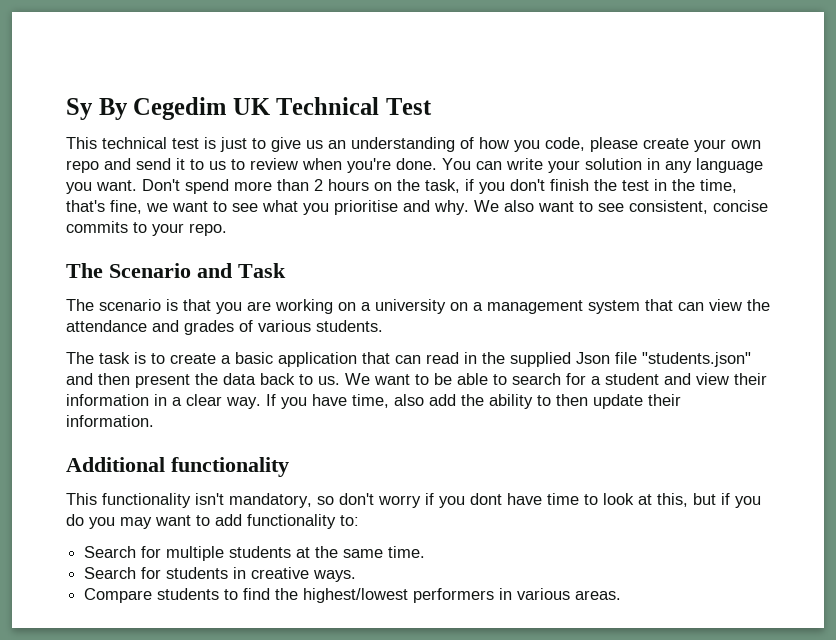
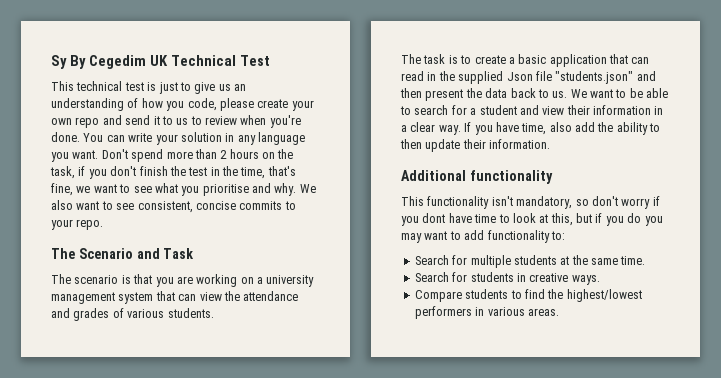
- The scenario is that you are working on a university on a management system that can view the attendance and grades of various students.
+ The scenario is that you are working on a university management system that can view the attendance and grades of various students.

